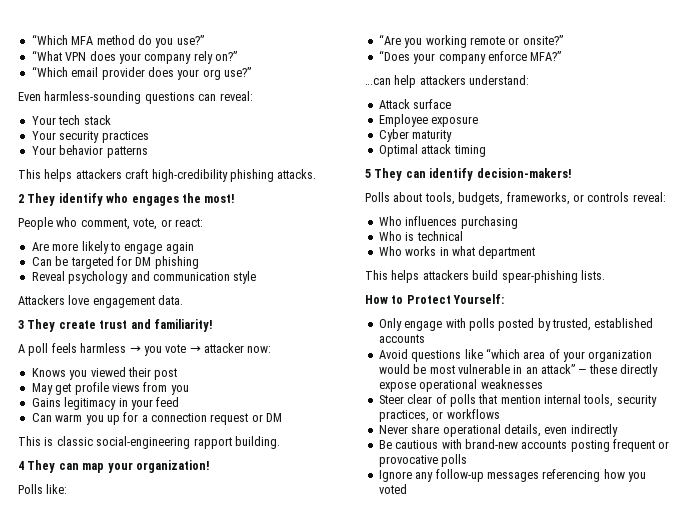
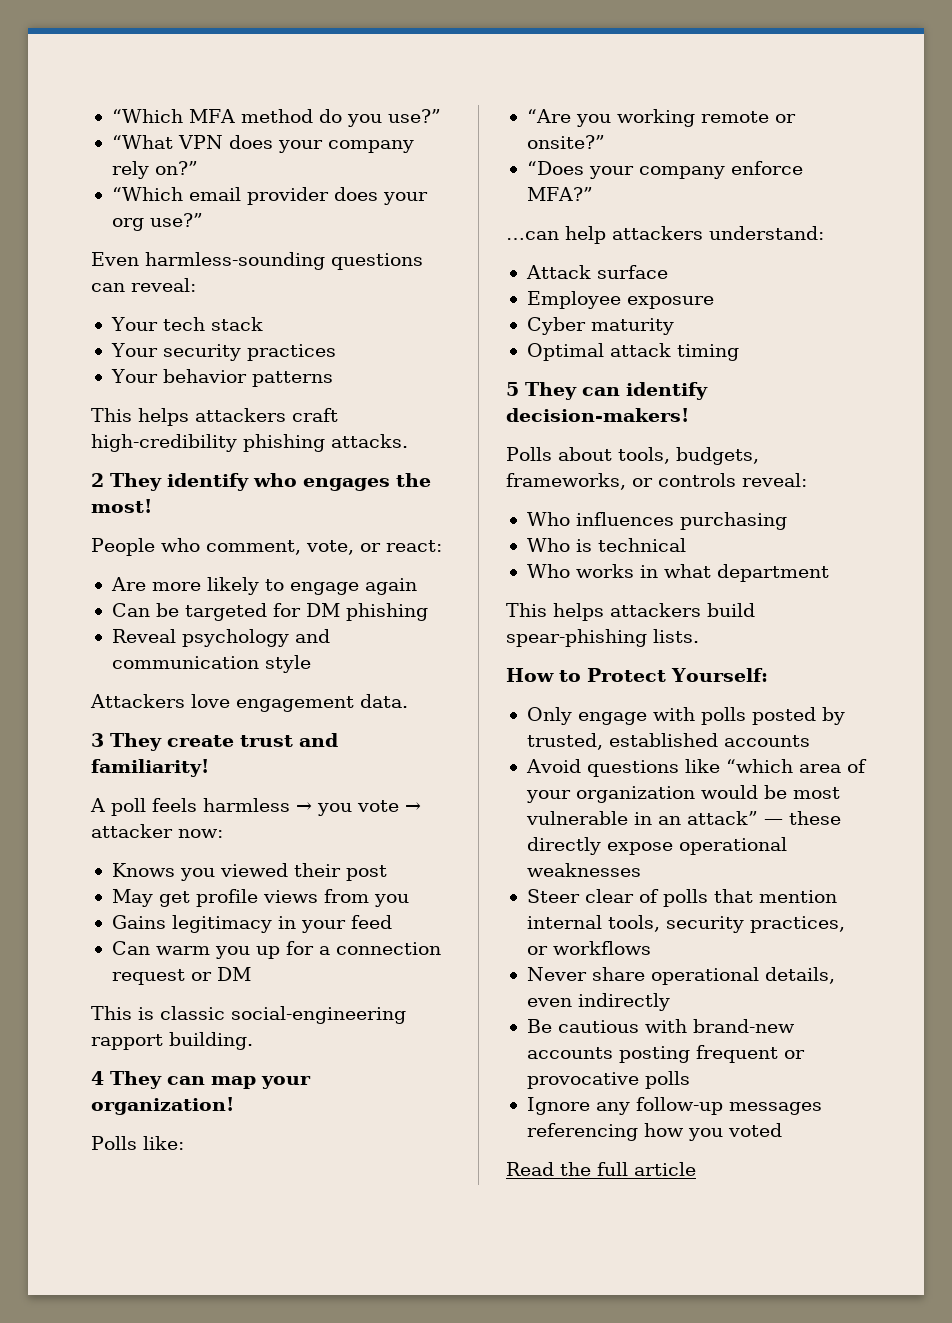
+ Read the full article

